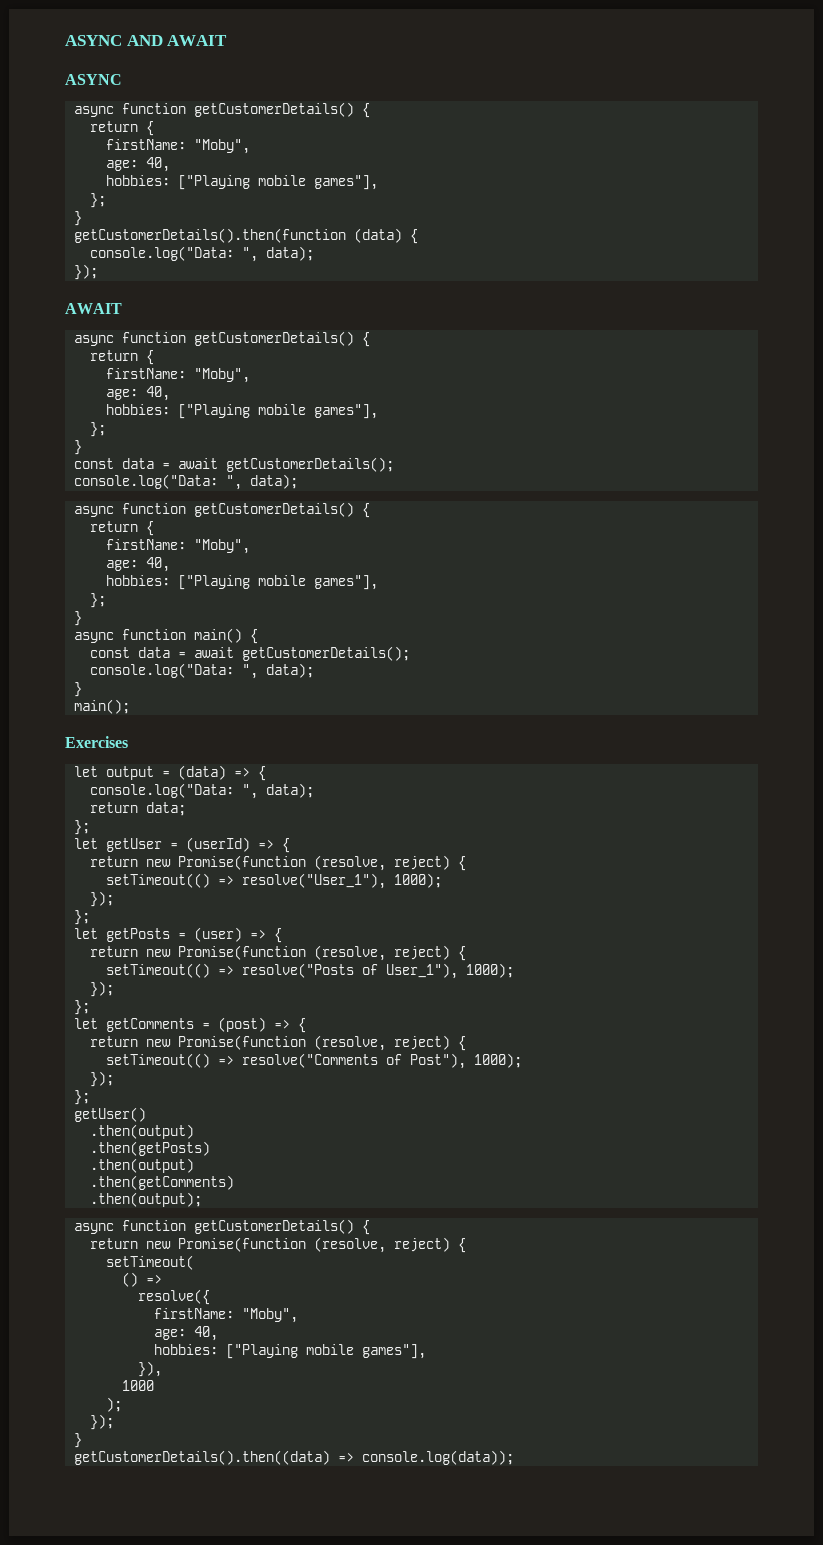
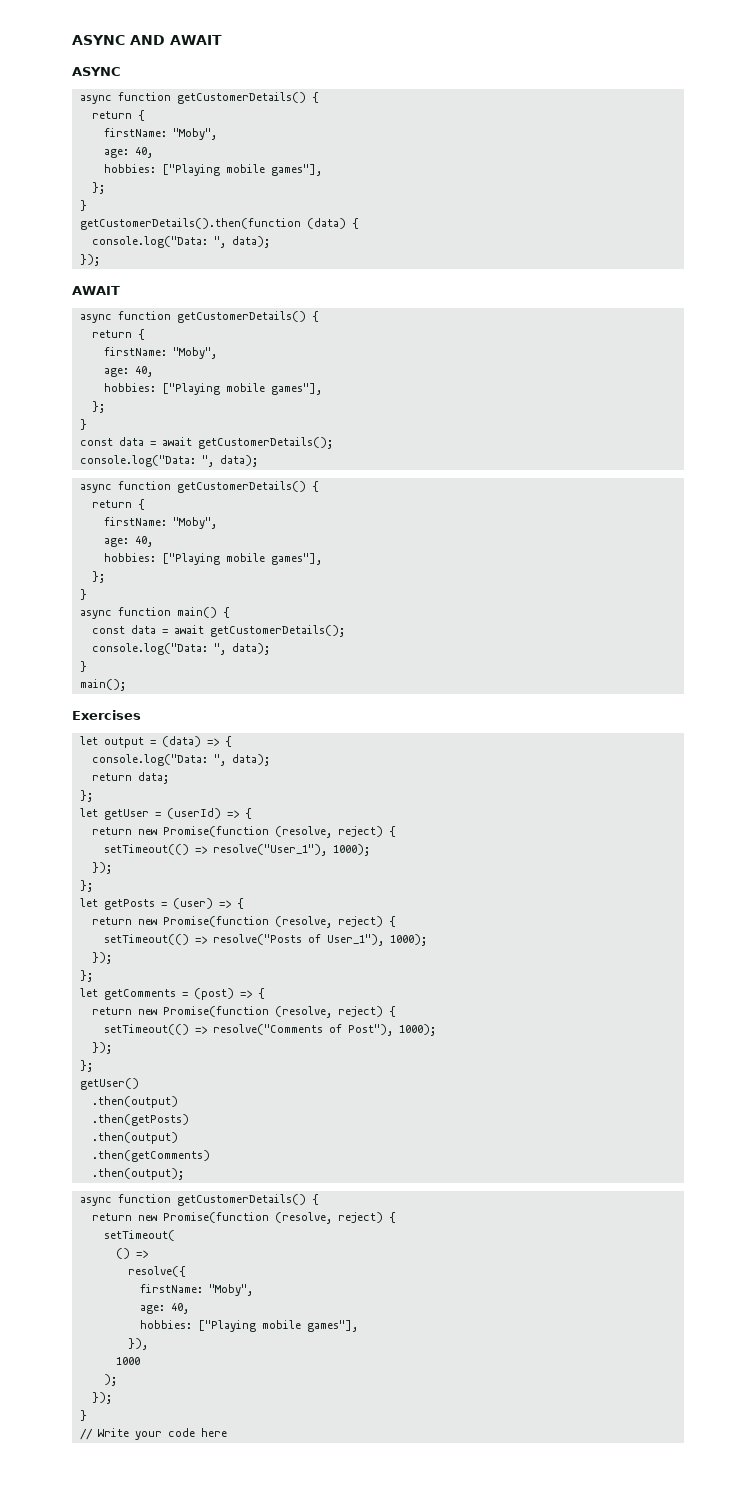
- getCustomerDetails().then((data) => console.log(data));
+ // Write your code here

